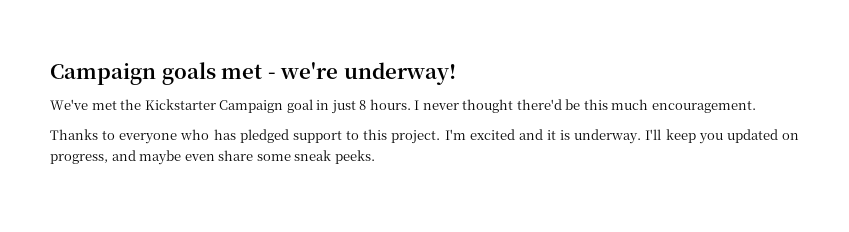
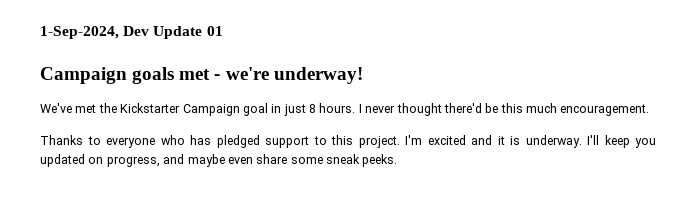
+ 1-Sep-2024, Dev Update 01

